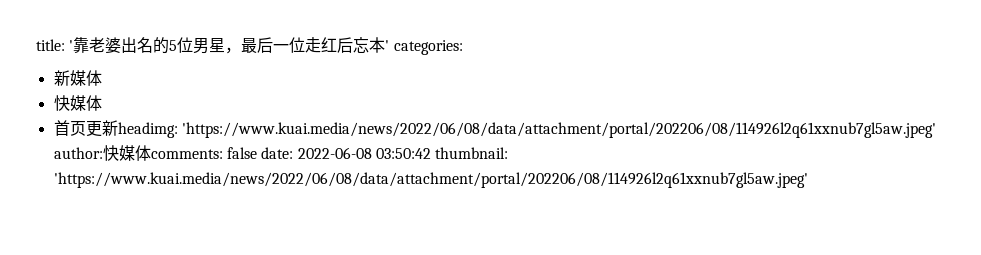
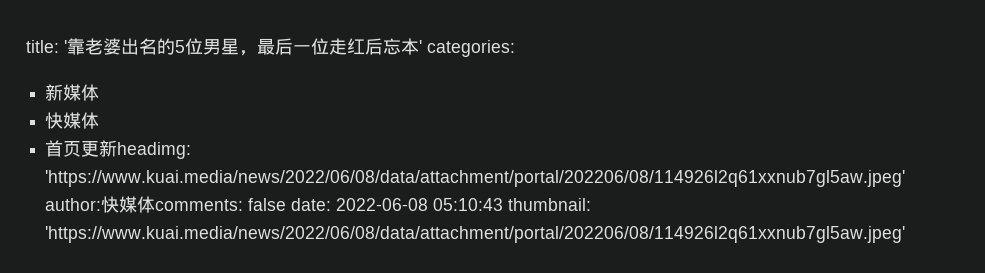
- 首页更新headimg: 'https://www.kuai.media/news/2022/06/08/data/attachment/portal/202206/08/114926l2q61xxnub7gl5aw.jpeg' author:快媒体comments: false date: 2022-06-08 03:50:42 thumbnail: 'https://www.kuai.media/news/2022/06/08/data/attachment/portal/202206/08/114926l2q61xxnub7gl5aw.jpeg'
+ 首页更新headimg: 'https://www.kuai.media/news/2022/06/08/data/attachment/portal/202206/08/114926l2q61xxnub7gl5aw.jpeg' author:快媒体comments: false date: 2022-06-08 05:10:43 thumbnail: 'https://www.kuai.media/news/2022/06/08/data/attachment/portal/202206/08/114926l2q61xxnub7gl5aw.jpeg'

